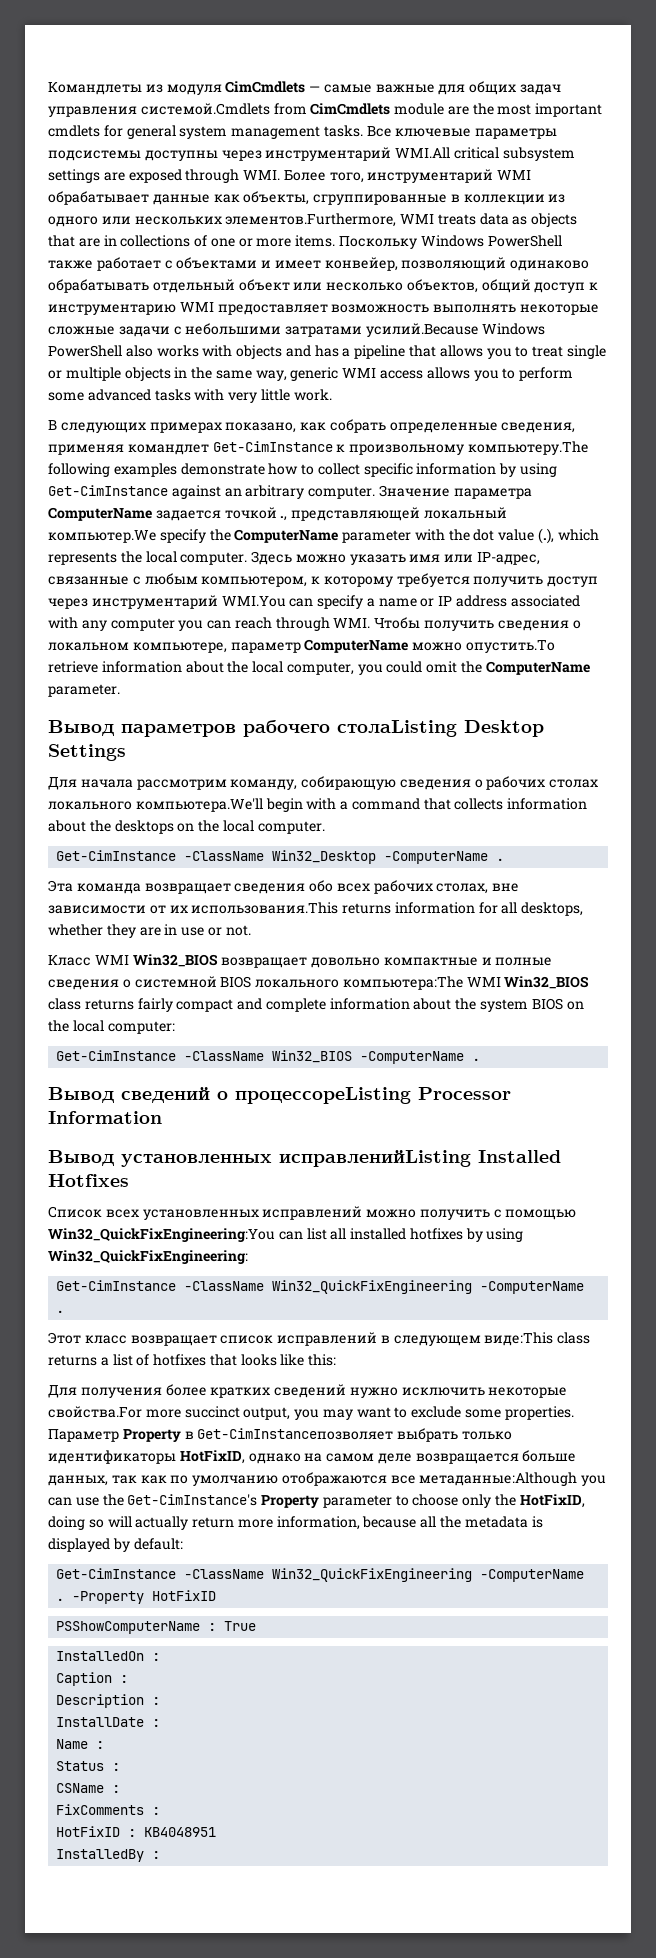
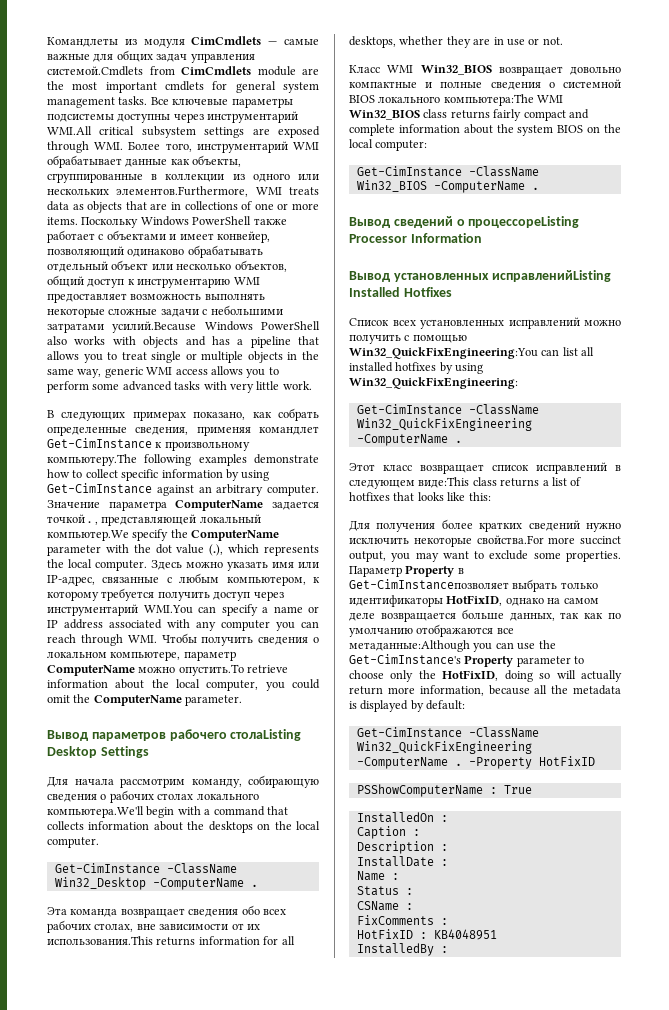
- Значение параметра ComputerName задается точкой ., представляющей локальный компьютер.We specify the ComputerName parameter with the dot value (.), which represents the local computer.
+ Значение параметра ComputerName задается точкой . , представляющей локальный компьютер.We specify the ComputerName parameter with the dot value (.), which represents the local computer.

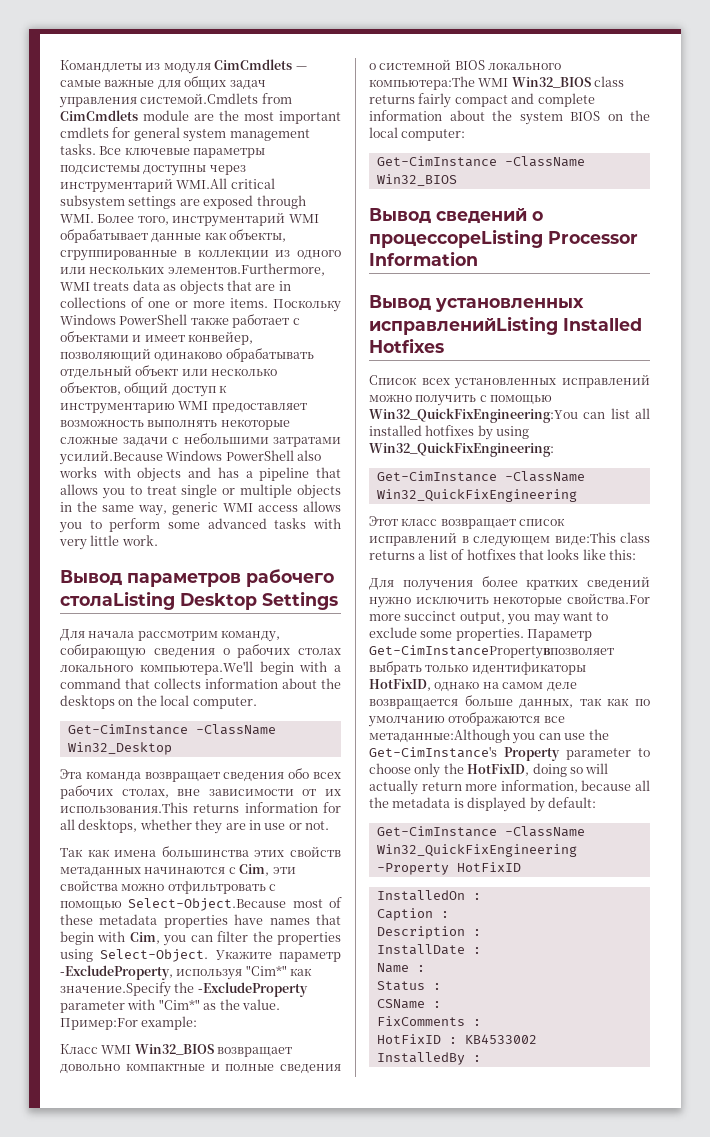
- В следующих примерах показано, как собрать определенные сведения, применяя командлет Get-CimInstance к произвольному компьютеру.The following examples demonstrate how to collect specific information by using Get-CimInstance against an arbitrary computer. Значение параметра ComputerName задается точкой . , представляющей локальный компьютер.We specify the ComputerName parameter with the dot value (.), which represents the local computer. Здесь можно указать имя или IP-адрес, связанные с любым компьютером, к которому требуется получить доступ через инструментарий WMI.You can specify a name or IP address associated with any computer you can reach through WMI. Чтобы получить сведения о локальном компьютере, параметр ComputerName можно опустить.To retrieve information about the local computer, you could omit the ComputerName parameter.
- Get-CimInstance -ClassName Win32_Desktop -ComputerName .
+ Get-CimInstance -ClassName Win32_Desktop
+ Так как имена большинства этих свойств метаданных начинаются с Cim, эти свойства можно отфильтровать с помощью Select-Object.Because most of these metadata properties have names that begin with Cim, you can filter the properties using Select-Object. Укажите параметр -ExcludeProperty, используя "Cim*" как значение.Specify the -ExcludeProperty parameter with "Cim*" as the value. Пример:For example:
- Get-CimInstance -ClassName Win32_BIOS -ComputerName .
+ Get-CimInstance -ClassName Win32_BIOS
  Список всех установленных исправлений можно получить с помощью Win32_QuickFixEngineering:You can list all installed hotfixes by using Win32_QuickFixEngineering:
- Get-CimInstance -ClassName Win32_QuickFixEngineering -ComputerName .
+ Get-CimInstance -ClassName Win32_QuickFixEngineering
- Параметр Property в Get-CimInstanceпозволяет выбрать только идентификаторы HotFixID, однако на самом деле возвращается больше данных, так как по умолчанию отображаются все метаданные:Although you can use the Get-CimInstance's Property parameter to choose only the HotFixID, doing so will actually return more information, because all the metadata is displayed by default:
+ Параметр Get-CimInstancePropertyвпозволяет выбрать только идентификаторы HotFixID, однако на самом деле возвращается больше данных, так как по умолчанию отображаются все метаданные:Although you can use the Get-CimInstance's Property parameter to choose only the HotFixID, doing so will actually return more information, because all the metadata is displayed by default:
- Get-CimInstance -ClassName Win32_QuickFixEngineering -ComputerName . -Property HotFixID
+ Get-CimInstance -ClassName Win32_QuickFixEngineering -Property HotFixID
- PSShowComputerName : True
- HotFixID : KB4048951
+ HotFixID : KB4533002

